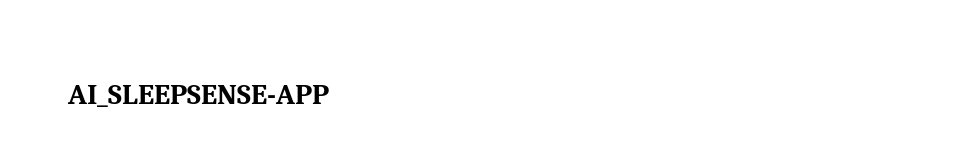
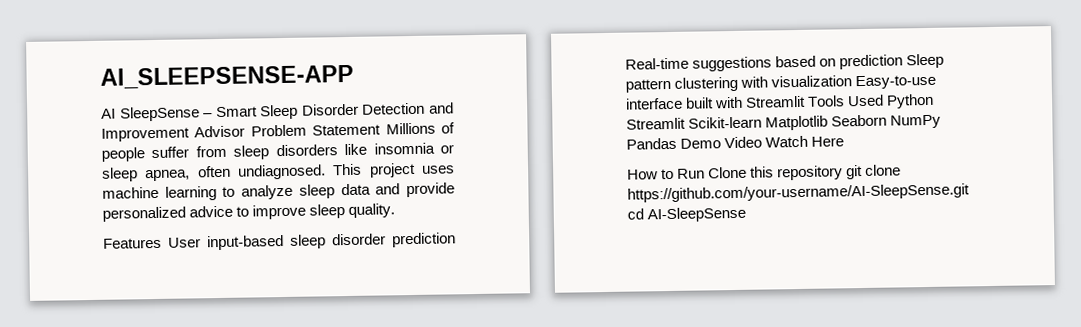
+ AI SleepSense – Smart Sleep Disorder Detection and Improvement Advisor Problem Statement Millions of people suffer from sleep disorders like insomnia or sleep apnea, often undiagnosed. This project uses machine learning to analyze sleep data and provide personalized advice to improve sleep quality.
+ Features User input-based sleep disorder prediction Real-time suggestions based on prediction Sleep pattern clustering with visualization Easy-to-use interface built with Streamlit Tools Used Python Streamlit Scikit-learn Matplotlib Seaborn NumPy Pandas Demo Video Watch Here
+ How to Run Clone this repository git clone https://github.com/your-username/AI-SleepSense.git cd AI-SleepSense

